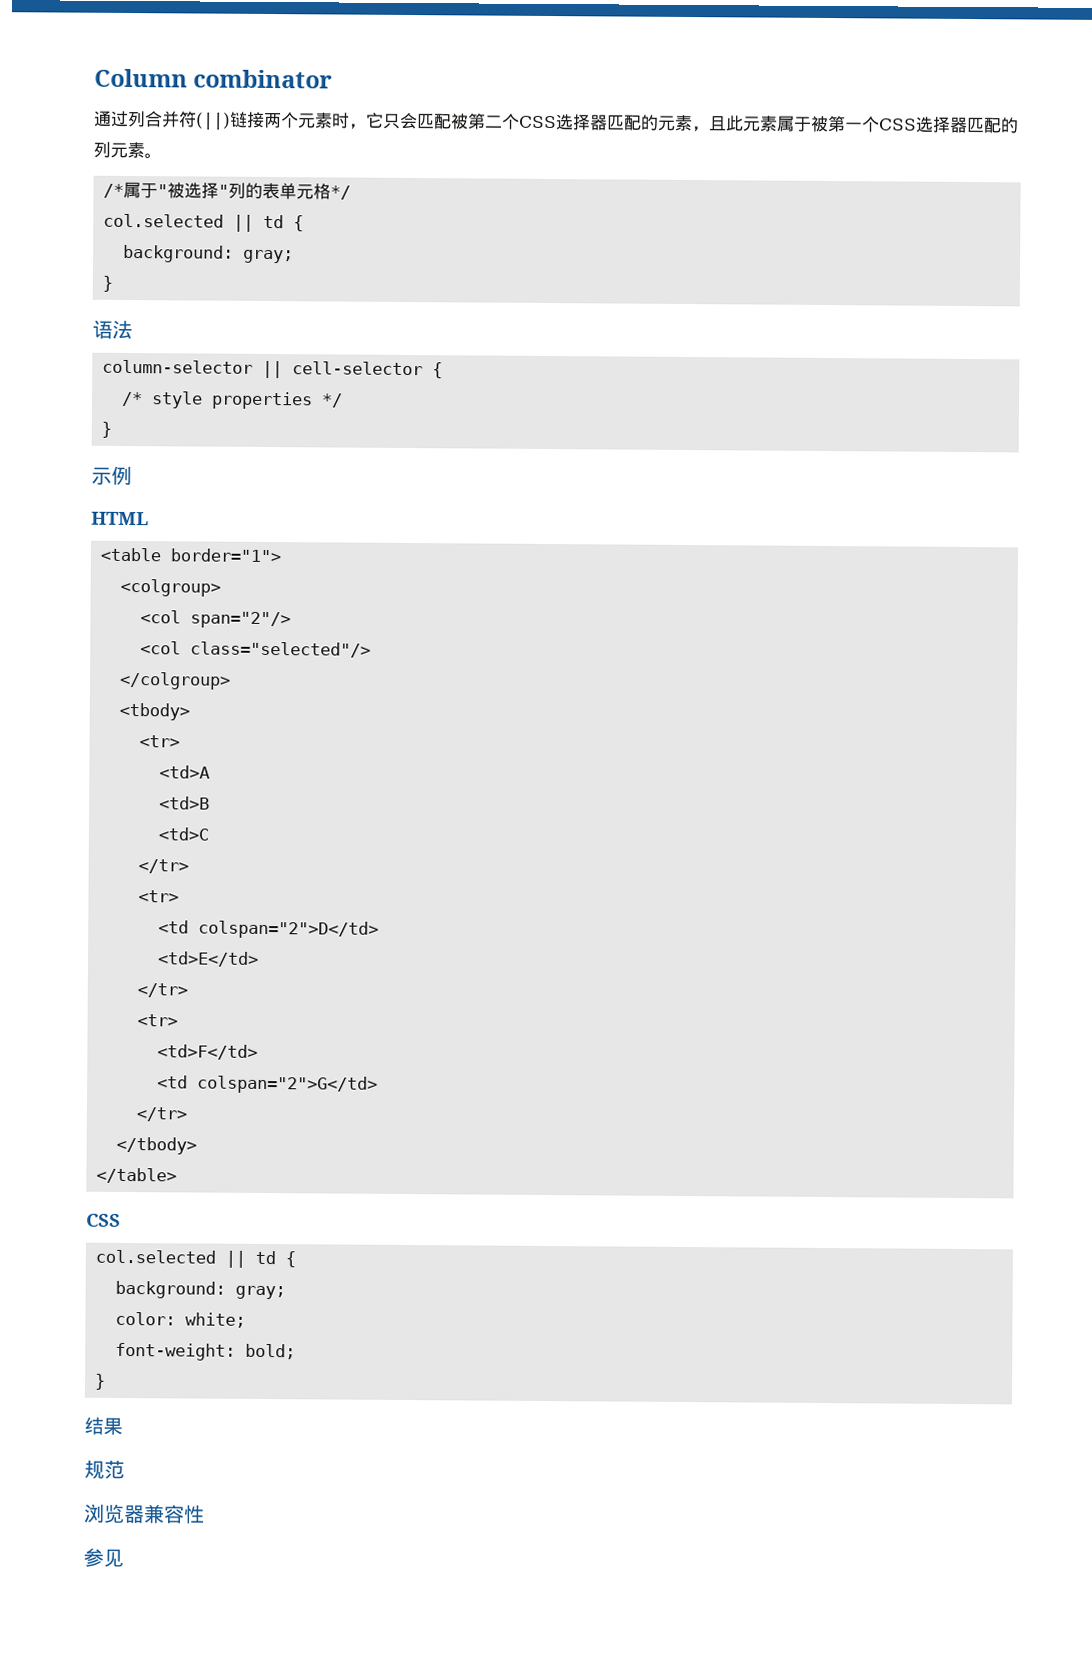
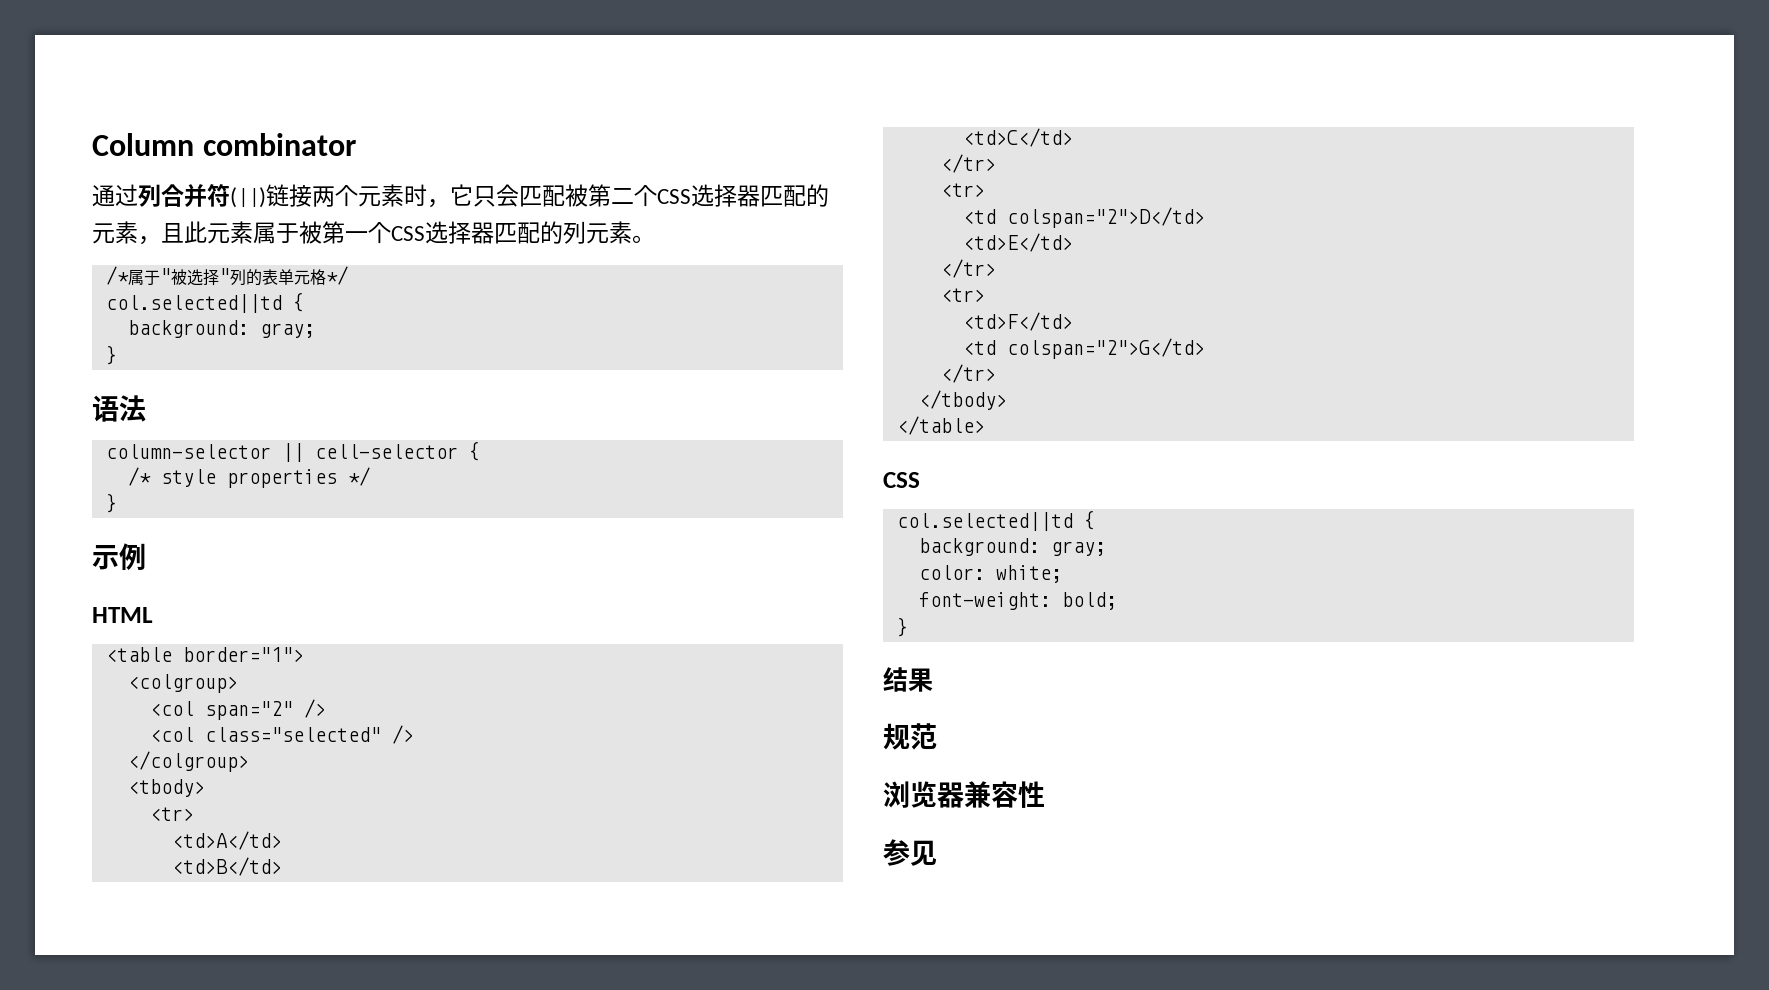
  /*属于"被选择"列的表单元格*/
- col.selected || td {
+ col.selected||td {
- <col span="2"/>
- <col class="selected"/>
+ <col span="2" />
+ <col class="selected" />
- <td>A
- <td>B
- <td>C
+ <td>A</td>
+ <td>B</td>
+ <td>C</td>
  </table>
  CSS
- col.selected || td {
+ col.selected||td {

